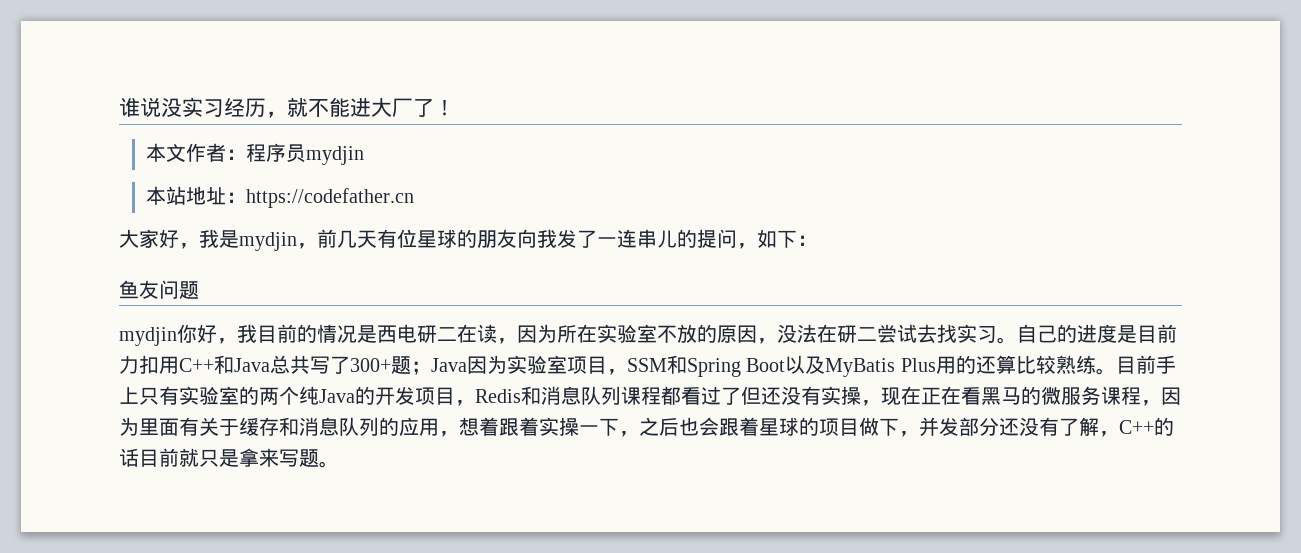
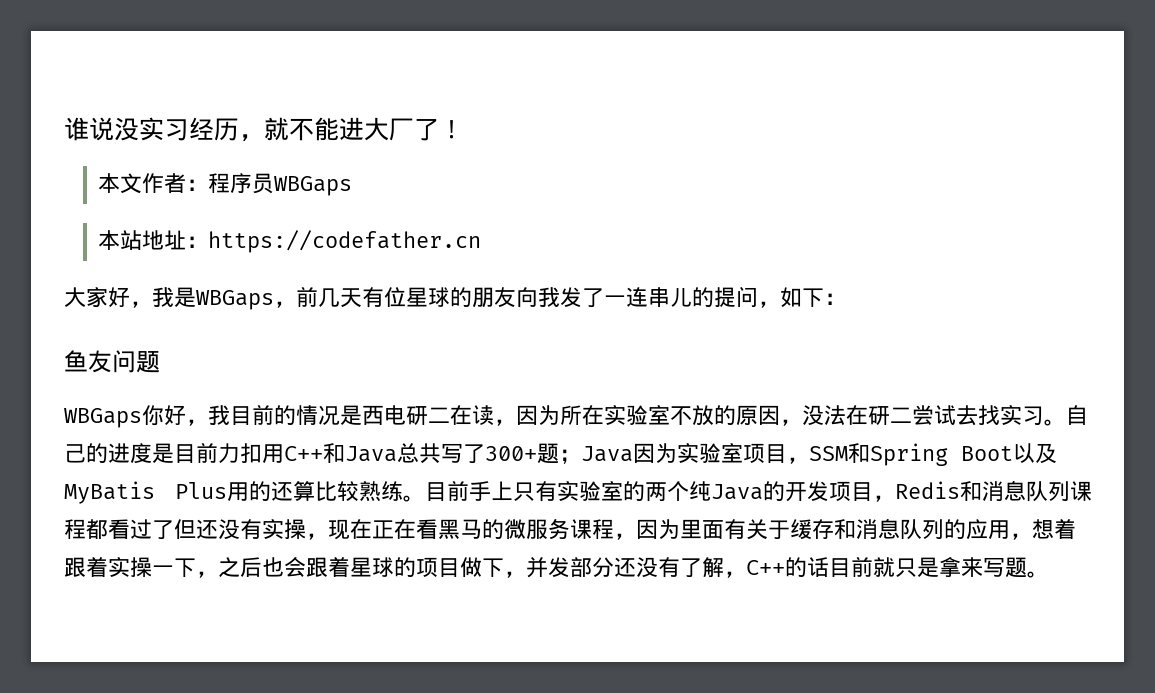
- 本文作者：程序员mydjin
+ 本文作者：程序员WBGaps
- 大家好，我是mydjin，前几天有位星球的朋友向我发了一连串儿的提问，如下：
+ 大家好，我是WBGaps，前几天有位星球的朋友向我发了一连串儿的提问，如下：
- mydjin你好，我目前的情况是西电研二在读，因为所在实验室不放的原因，没法在研二尝试去找实习。
+ WBGaps你好，我目前的情况是西电研二在读，因为所在实验室不放的原因，没法在研二尝试去找实习。

